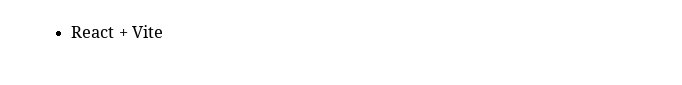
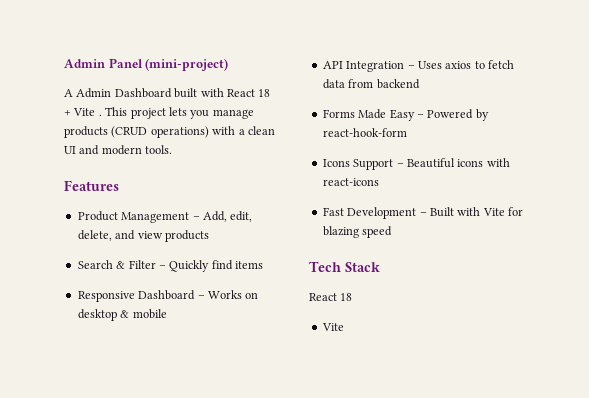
- React + Vite
+ Admin Panel (mini-project)
+ A Admin Dashboard built with React 18 + Vite . This project lets you manage products (CRUD operations) with a clean UI and modern tools.
+ Features
+ Product Management – Add, edit, delete, and view products
+ Search & Filter – Quickly find items
+ Responsive Dashboard – Works on desktop & mobile
+ API Integration – Uses axios to fetch data from backend
+ Forms Made Easy – Powered by react-hook-form
+ Icons Support – Beautiful icons with react-icons
+ Fast Development – Built with Vite for blazing speed
+ Tech Stack
+ React 18
+ Vite

